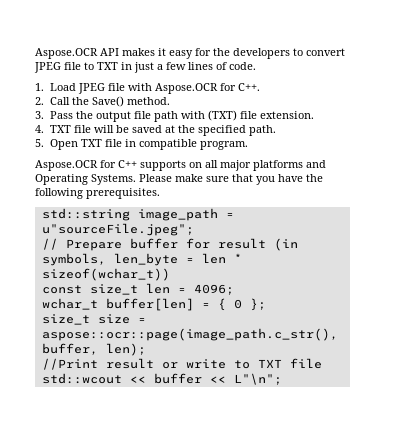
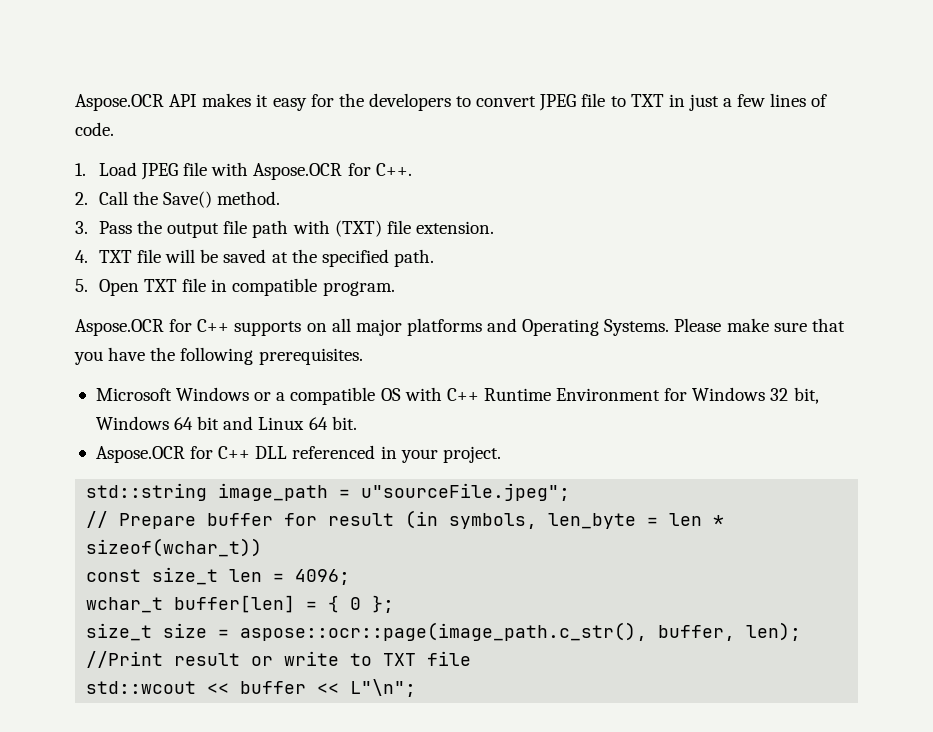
+ Microsoft Windows or a compatible OS with C++ Runtime Environment for Windows 32 bit, Windows 64 bit and Linux 64 bit.
+ Aspose.OCR for C++ DLL referenced in your project.

